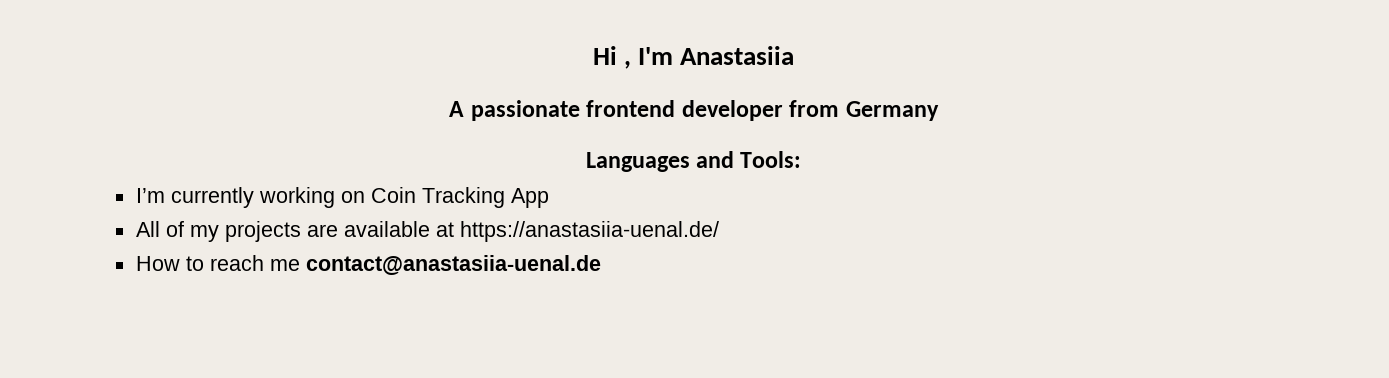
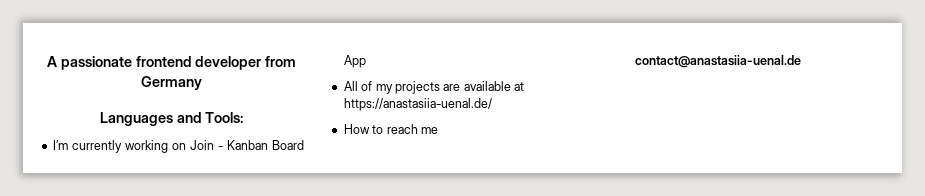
- Hi , I'm Anastasiia
- I’m currently working on Coin Tracking App
+ I’m currently working on Join - Kanban Board App

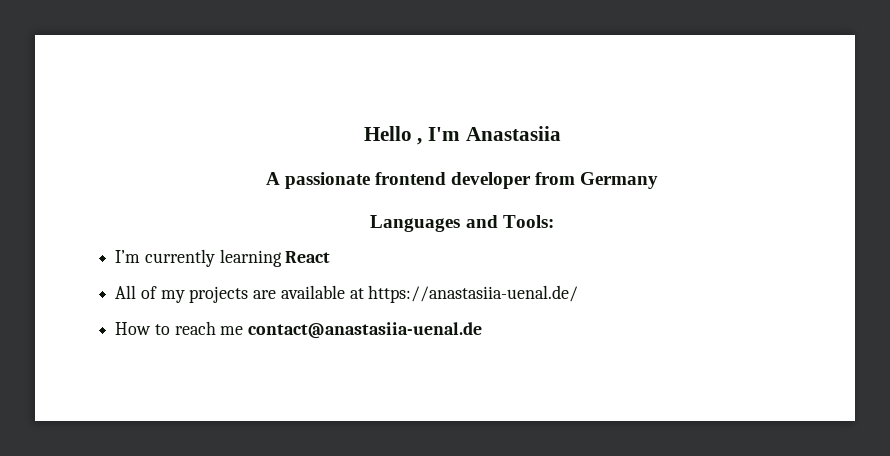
+ Hello , I'm Anastasiia
- I’m currently working on Join - Kanban Board App
+ I’m currently learning React

